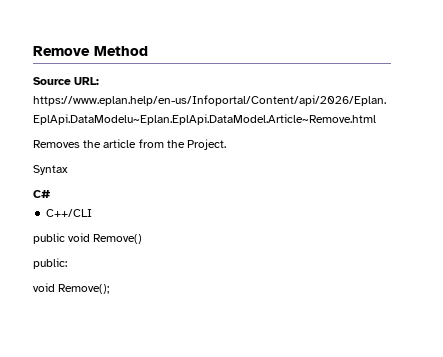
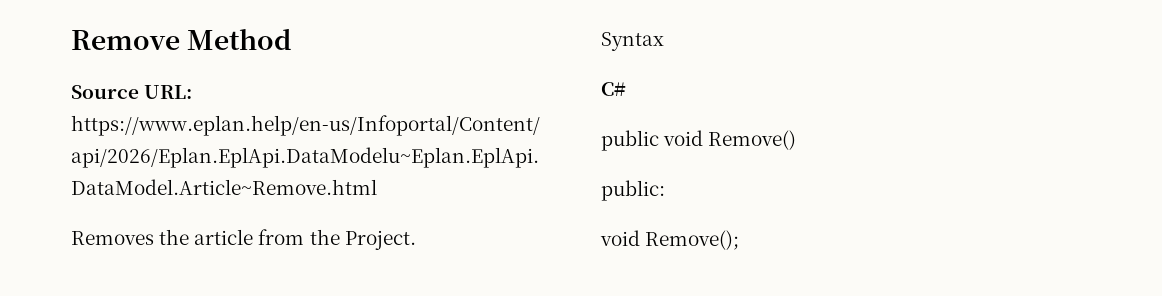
- C++/CLI

